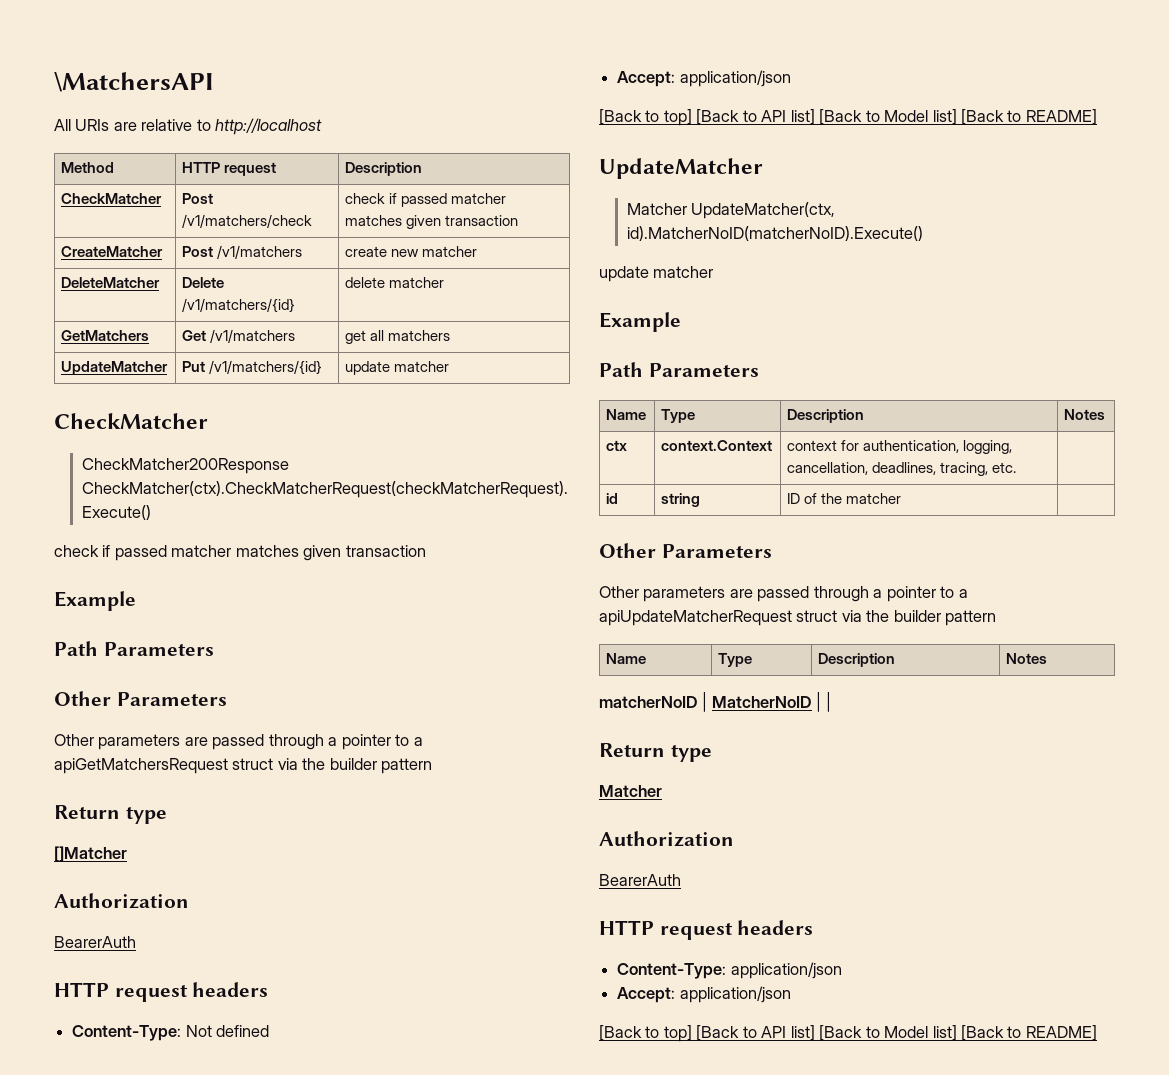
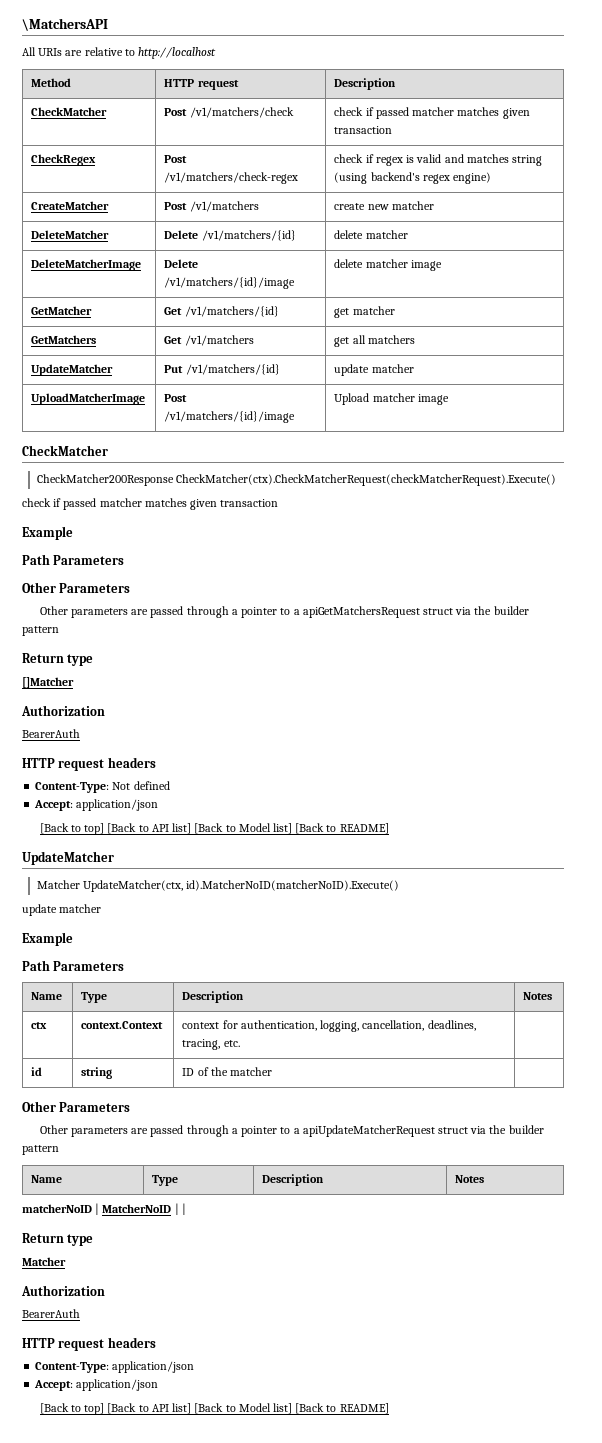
+ CheckRegex | Post /v1/matchers/check-regex | check if regex is valid and matches string (using backend's regex engine)
+ DeleteMatcherImage | Delete /v1/matchers/{id}/image | delete matcher image
+ GetMatcher | Get /v1/matchers/{id} | get matcher
+ UploadMatcherImage | Post /v1/matchers/{id}/image | Upload matcher image

